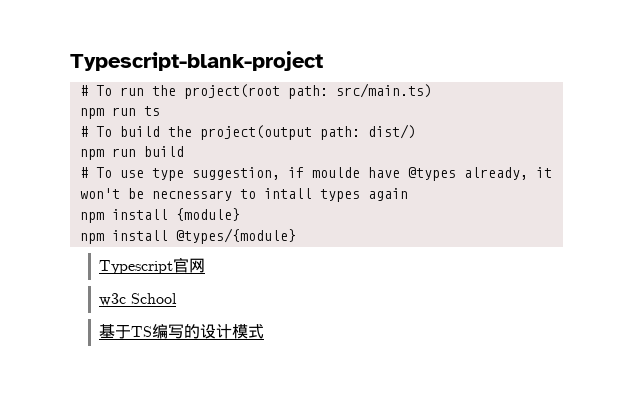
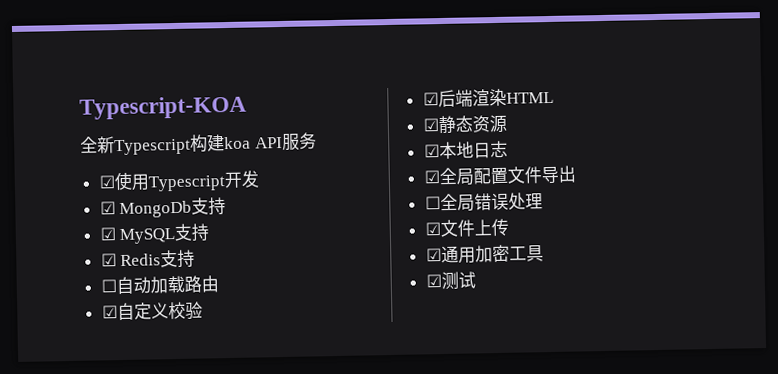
- Typescript-blank-project
- # To run the project(root path: src/main.ts)
- npm run ts
- # To build the project(output path: dist/)
- npm run build
- # To use type suggestion, if moulde have @types already, it won't be necnessary to intall types again
- npm install {module}
- npm install @types/{module}
- Typescript官网
- w3c School
- 基于TS编写的设计模式
+ Typescript-KOA
+ 全新Typescript构建koa API服务
+ ☑使用Typescript开发
+ ☑ MongoDb支持
+ ☑ MySQL支持
+ ☑ Redis支持
+ ☐自动加载路由
+ ☑自定义校验
+ ☑后端渲染HTML
+ ☑静态资源
+ ☑本地日志
+ ☑全局配置文件导出
+ ☐全局错误处理
+ ☑文件上传
+ ☑通用加密工具
+ ☑测试

